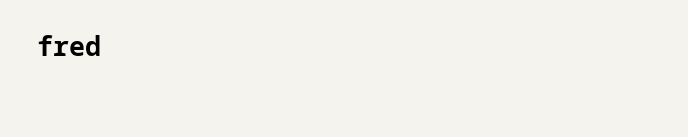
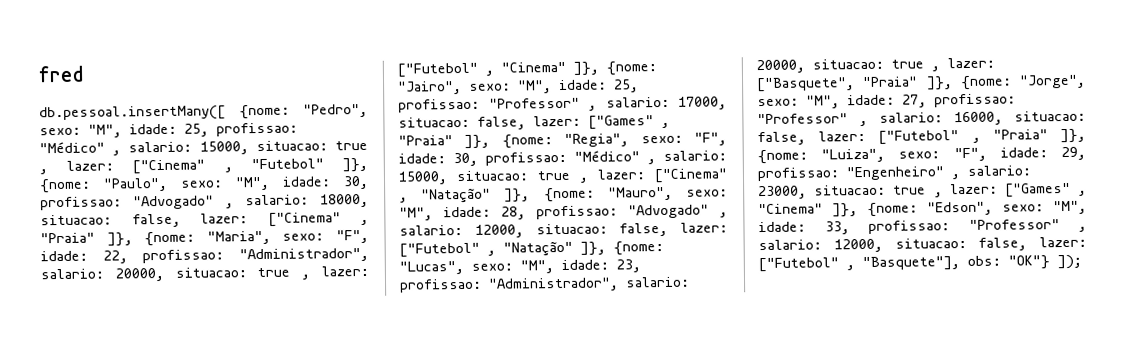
+ db.pessoal.insertMany([ {nome: "Pedro", sexo: "M", idade: 25, profissao: "Médico" , salario: 15000, situacao: true , lazer: ["Cinema" , "Futebol" ]}, {nome: "Paulo", sexo: "M", idade: 30, profissao: "Advogado" , salario: 18000, situacao: false, lazer: ["Cinema" , "Praia" ]}, {nome: "Maria", sexo: "F", idade: 22, profissao: "Administrador", salario: 20000, situacao: true , lazer: ["Futebol" , "Cinema" ]}, {nome: "Jairo", sexo: "M", idade: 25, profissao: "Professor" , salario: 17000, situacao: false, lazer: ["Games" , "Praia" ]}, {nome: "Regia", sexo: "F", idade: 30, profissao: "Médico" , salario: 15000, situacao: true , lazer: ["Cinema" , "Natação" ]}, {nome: "Mauro", sexo: "M", idade: 28, profissao: "Advogado" , salario: 12000, situacao: false, lazer: ["Futebol" , "Natação" ]}, {nome: "Lucas", sexo: "M", idade: 23, profissao: "Administrador", salario: 20000, situacao: true , lazer: ["Basquete", "Praia" ]}, {nome: "Jorge", sexo: "M", idade: 27, profissao: "Professor" , salario: 16000, situacao: false, lazer: ["Futebol" , "Praia" ]}, {nome: "Luiza", sexo: "F", idade: 29, profissao: "Engenheiro" , salario: 23000, situacao: true , lazer: ["Games" , "Cinema" ]}, {nome: "Edson", sexo: "M", idade: 33, profissao: "Professor" , salario: 12000, situacao: false, lazer: ["Futebol" , "Basquete"], obs: "OK"} ]);

